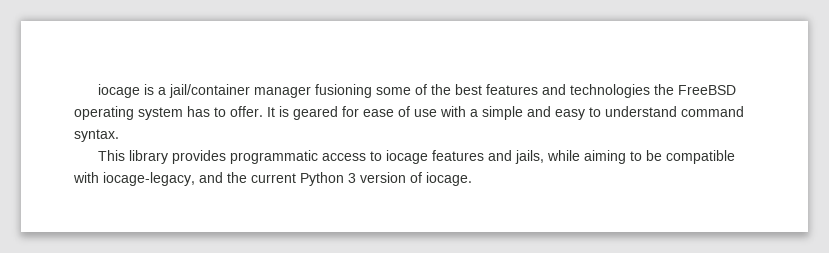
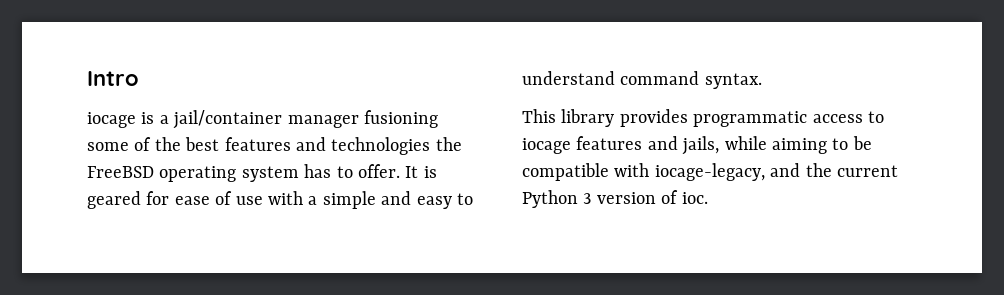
+ Intro
- This library provides programmatic access to iocage features and jails, while aiming to be compatible with iocage-legacy, and the current Python 3 version of iocage.
+ This library provides programmatic access to iocage features and jails, while aiming to be compatible with iocage-legacy, and the current Python 3 version of ioc.

